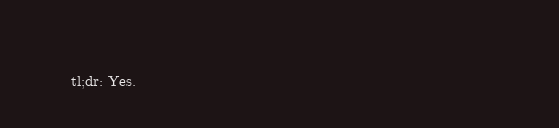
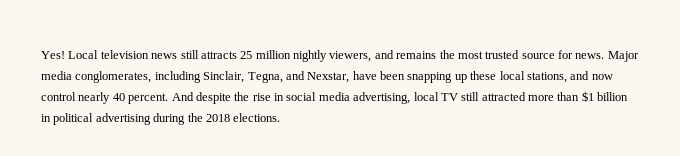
- tl;dr: Yes.
+ Yes! Local television news still attracts 25 million nightly viewers, and remains the most trusted source for news. Major media conglomerates, including Sinclair, Tegna, and Nexstar, have been snapping up these local stations, and now control nearly 40 percent. And despite the rise in social media advertising, local TV still attracted more than $1 billion in political advertising during the 2018 elections.

